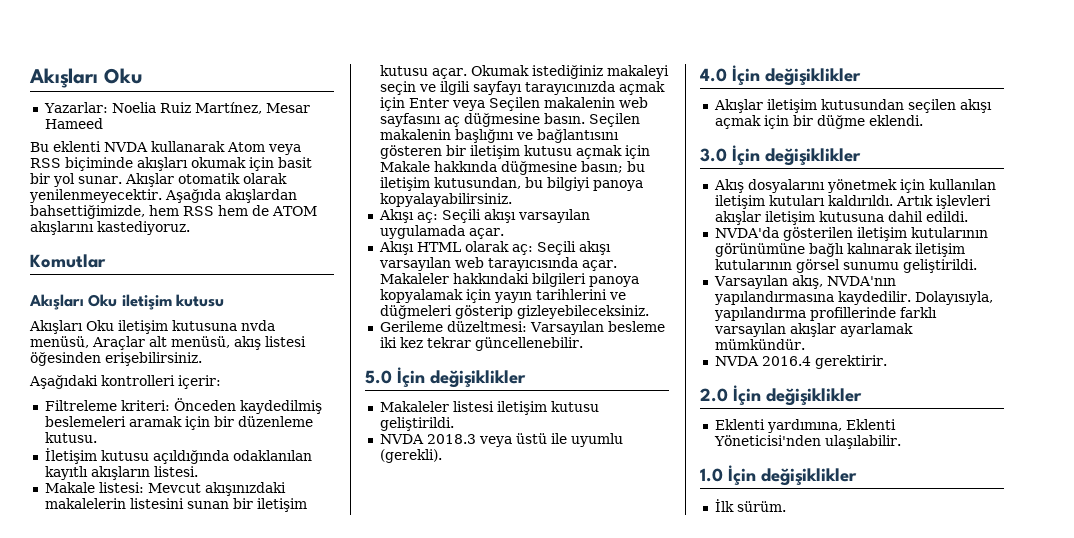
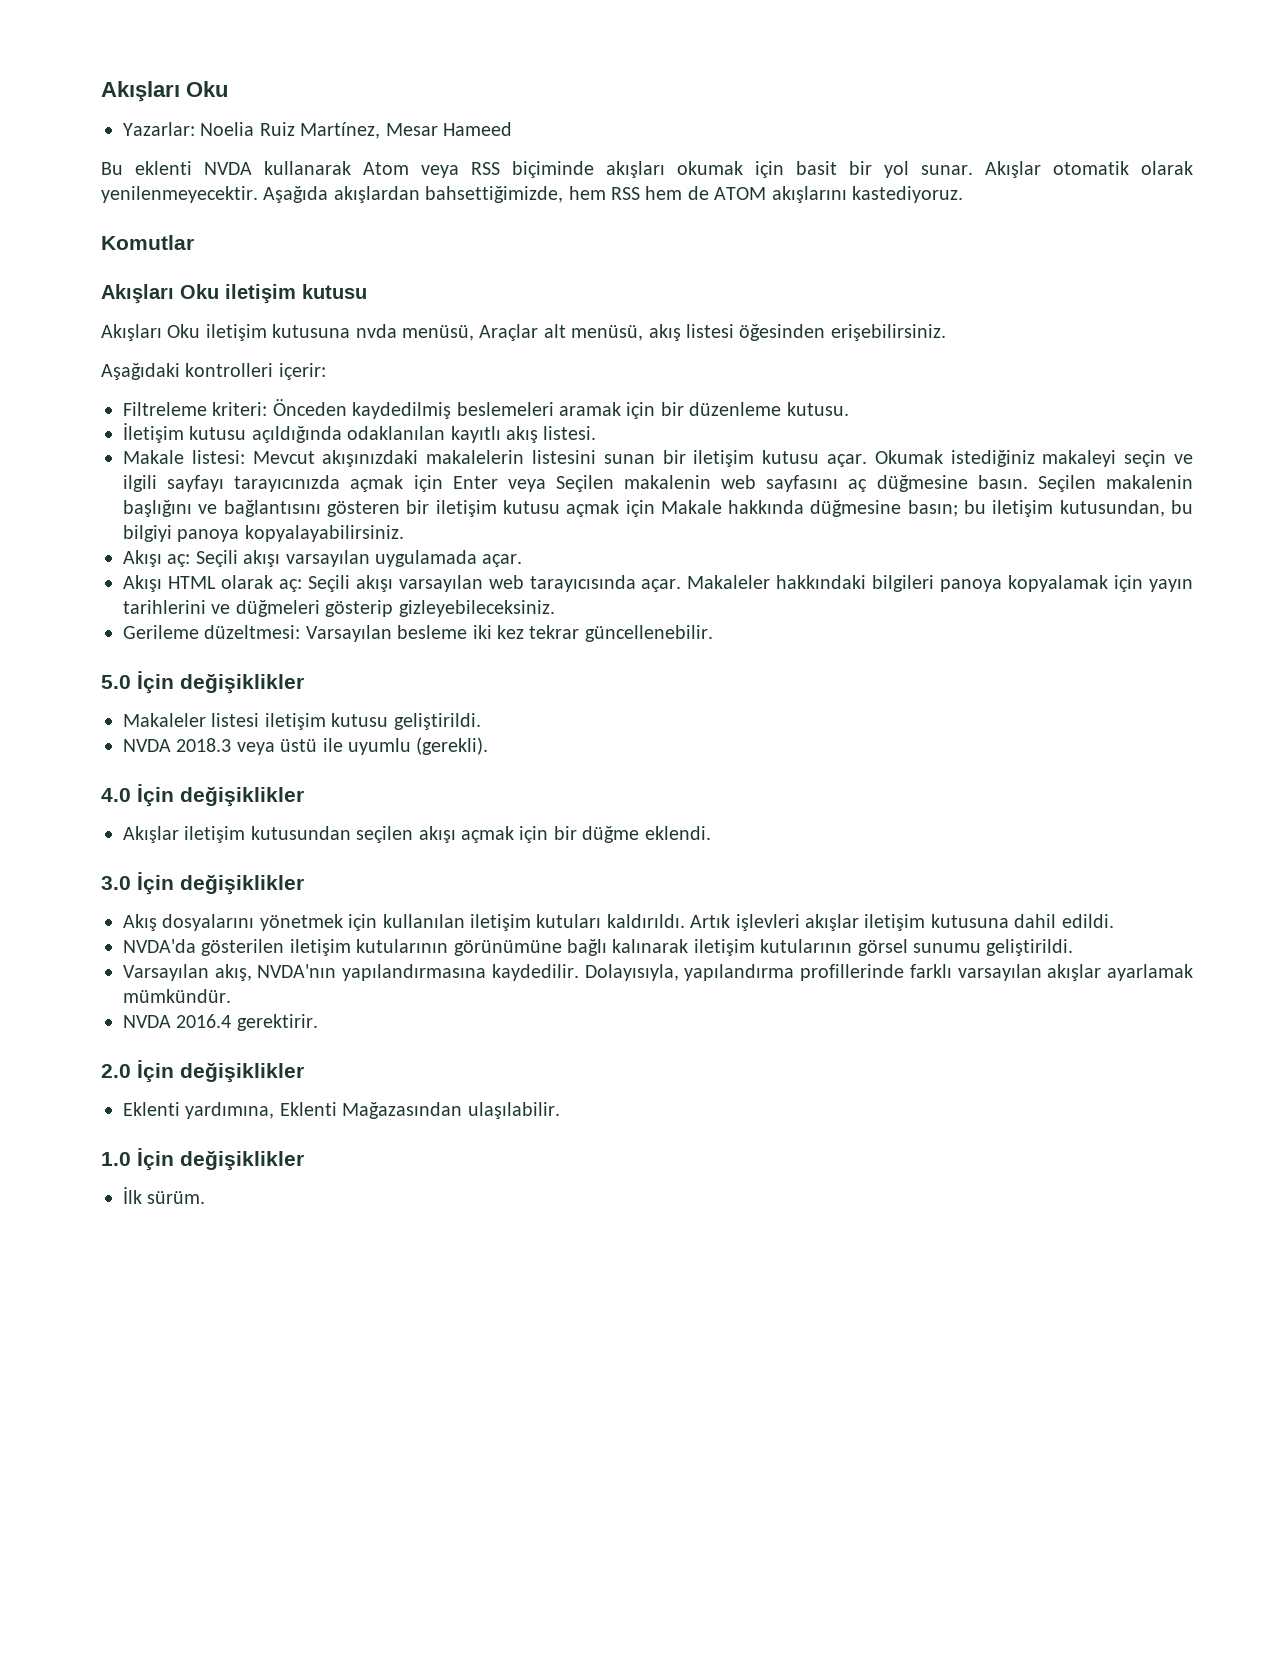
- İletişim kutusu açıldığında odaklanılan kayıtlı akışların listesi.
+ İletişim kutusu açıldığında odaklanılan kayıtlı akış listesi.
- Eklenti yardımına, Eklenti Yöneticisi'nden ulaşılabilir.
+ Eklenti yardımına, Eklenti Mağazasından ulaşılabilir.

